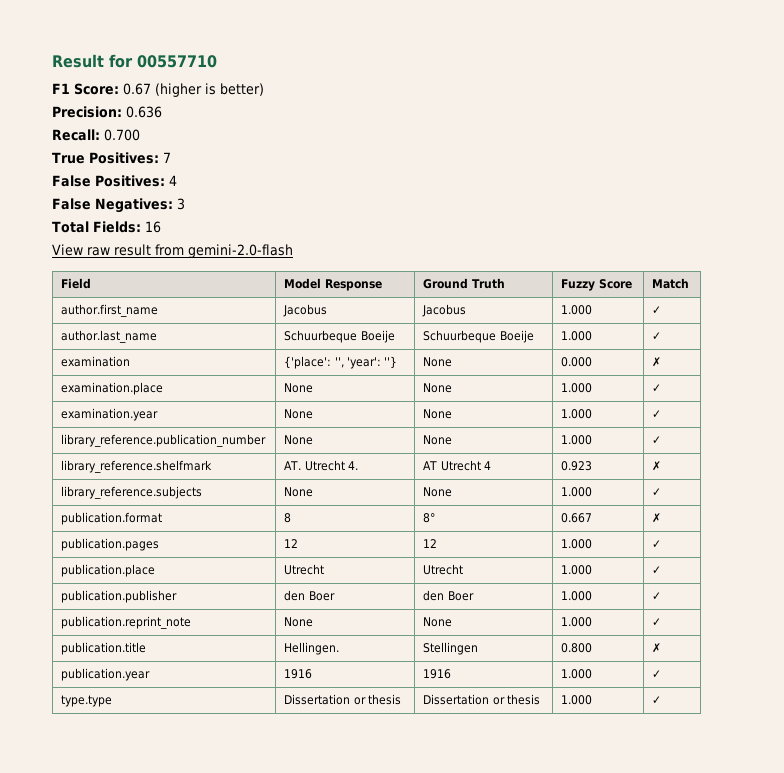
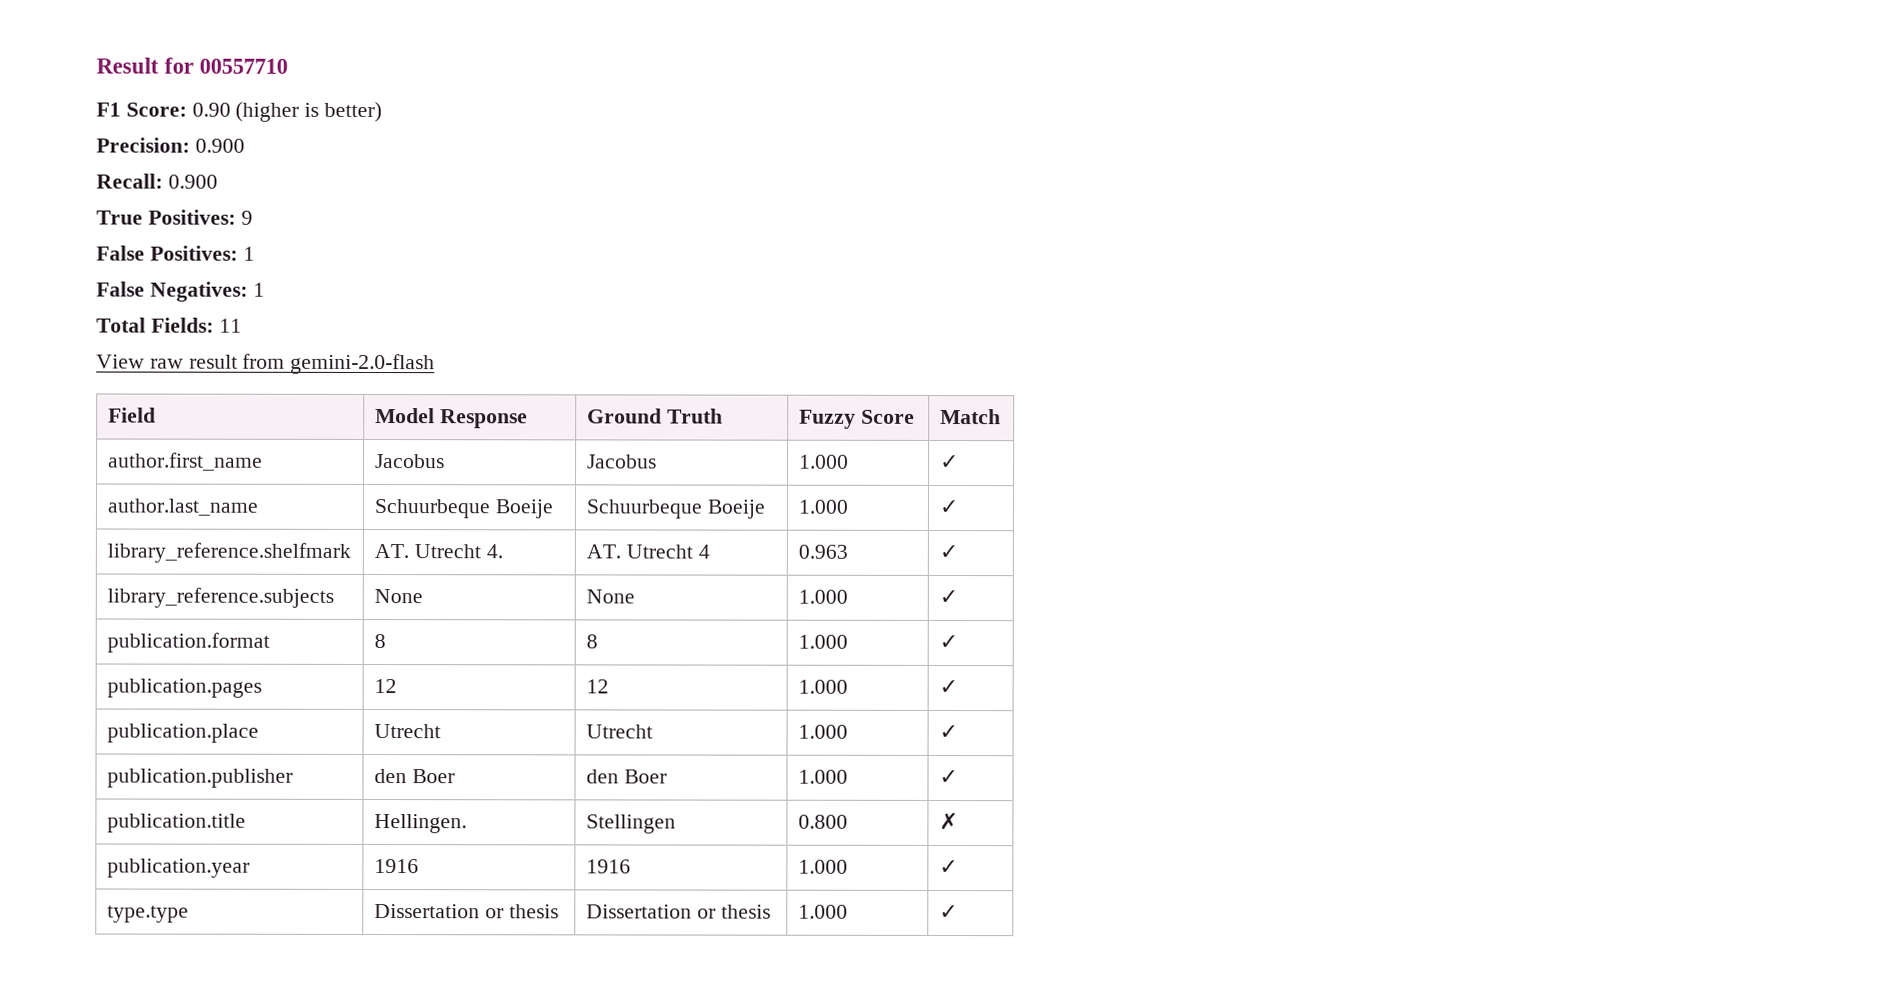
- F1 Score: 0.67 (higher is better)
+ F1 Score: 0.90 (higher is better)
- Precision: 0.636
+ Precision: 0.900
- Recall: 0.700
+ Recall: 0.900
- True Positives: 7
+ True Positives: 9
- False Positives: 4
+ False Positives: 1
- False Negatives: 3
+ False Negatives: 1
- Total Fields: 16
+ Total Fields: 11
- examination | {'place': '', 'year': ''} | None | 0.000 | ✗
- examination.place | None | None | 1.000 | ✓
- examination.year | None | None | 1.000 | ✓
- library_reference.publication_number | None | None | 1.000 | ✓
- library_reference.shelfmark | AT. Utrecht 4. | AT Utrecht 4 | 0.923 | ✗
+ library_reference.shelfmark | AT. Utrecht 4. | AT. Utrecht 4 | 0.963 | ✓
- publication.format | 8 | 8° | 0.667 | ✗
+ publication.format | 8 | 8 | 1.000 | ✓
- publication.reprint_note | None | None | 1.000 | ✓

